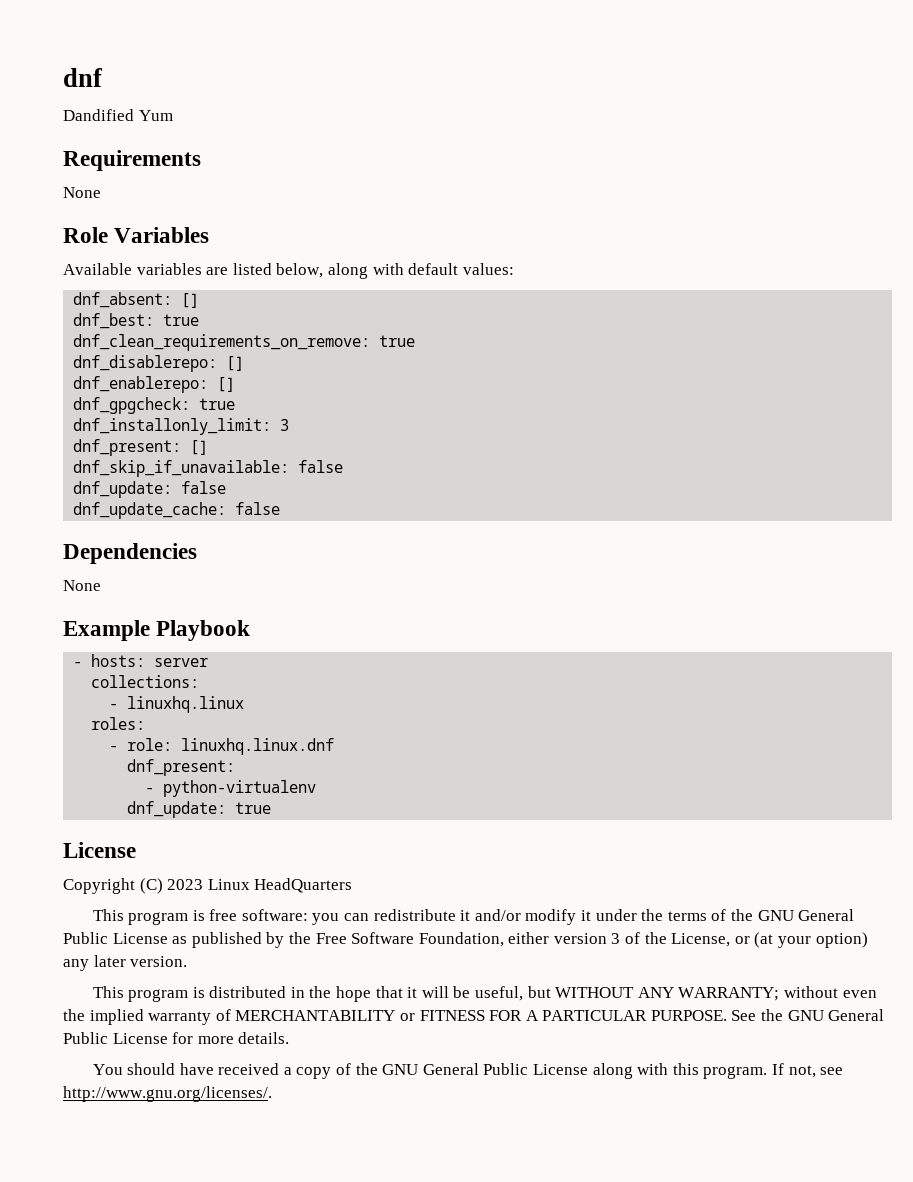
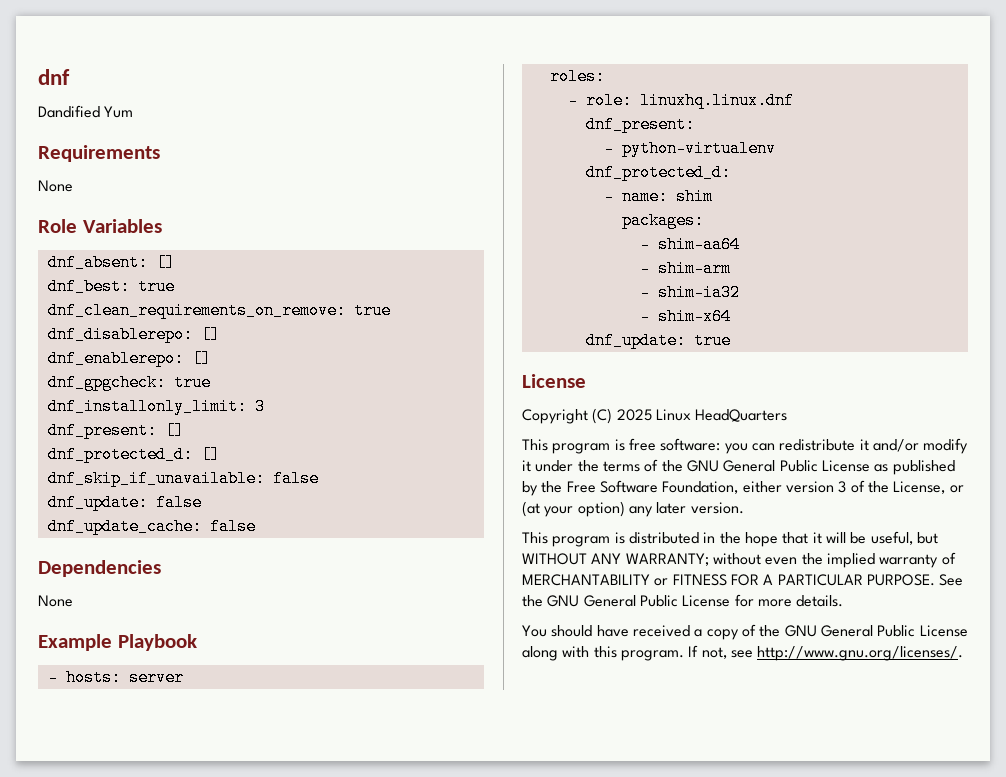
- Available variables are listed below, along with default values:
+ dnf_protected_d: []
- collections:
- - linuxhq.linux
  - python-virtualenv
+ dnf_protected_d:
+ - name: shim
+ packages:
+ - shim-aa64
+ - shim-arm
+ - shim-ia32
+ - shim-x64
- Copyright (C) 2023 Linux HeadQuarters
+ Copyright (C) 2025 Linux HeadQuarters

